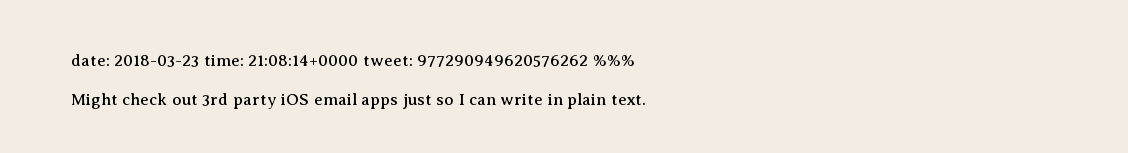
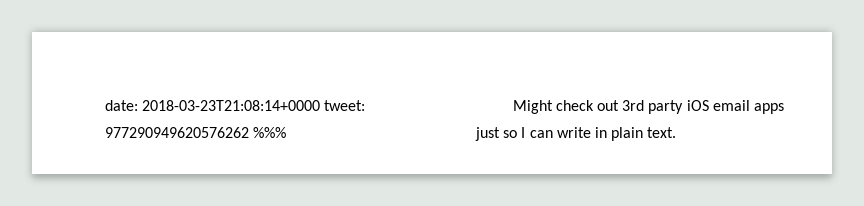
- date: 2018-03-23 time: 21:08:14+0000 tweet: 977290949620576262 %%%
+ date: 2018-03-23T21:08:14+0000 tweet: 977290949620576262 %%%

